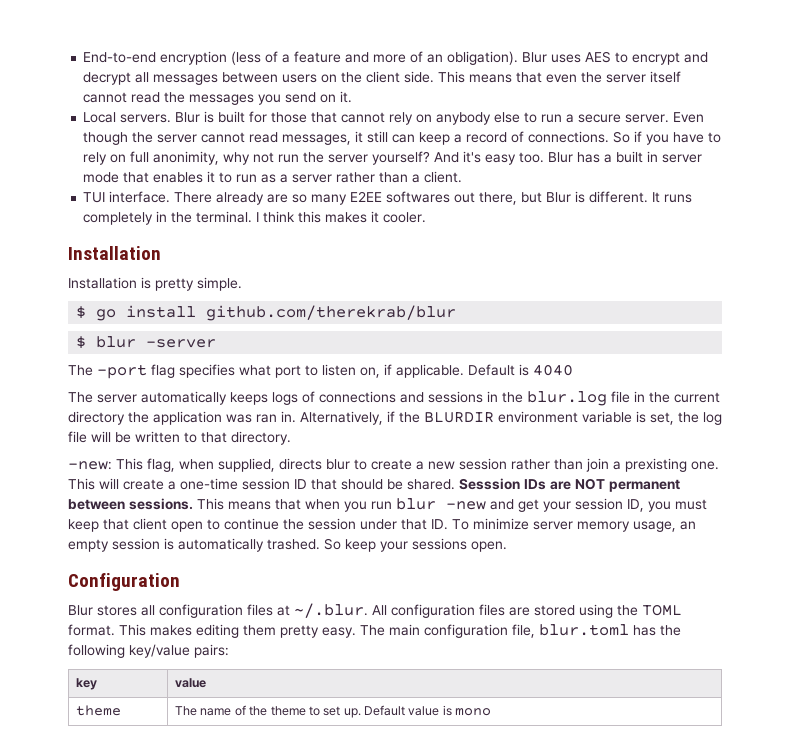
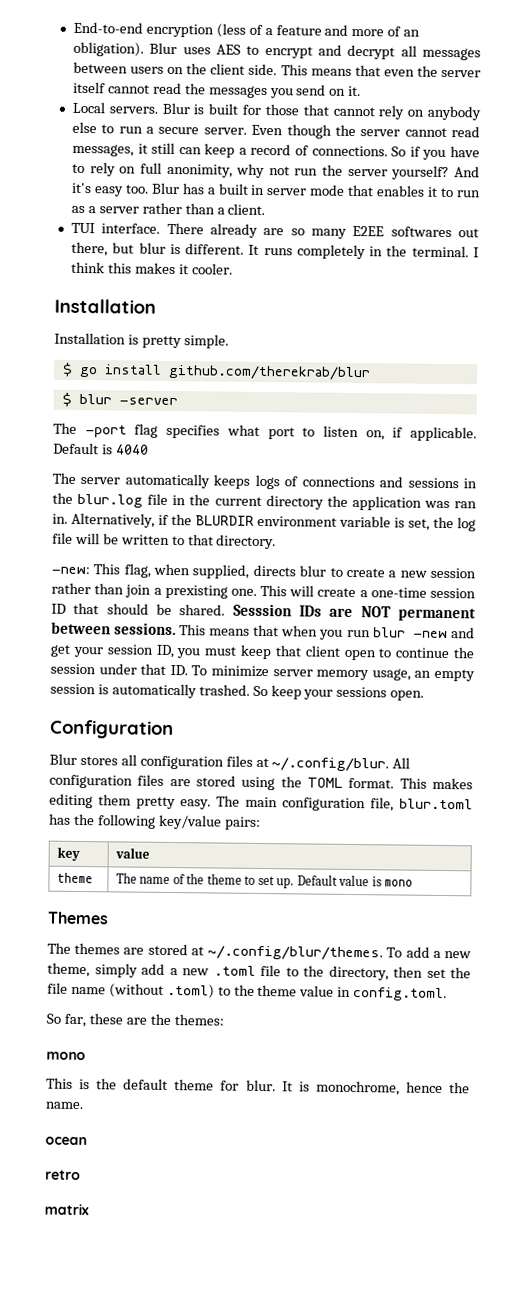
- There already are so many E2EE softwares out there, but Blur is different.
+ There already are so many E2EE softwares out there, but blur is different.
- Blur stores all configuration files at ~/.blur. All configuration files are stored using the TOML format.
+ Blur stores all configuration files at ~/.config/blur. All configuration files are stored using the TOML format.
+ Themes
+ The themes are stored at ~/.config/blur/themes. To add a new theme, simply add a new .toml file to the directory, then set the file name (without .toml) to the theme value in config.toml.
+ So far, these are the themes:
+ mono
+ This is the default theme for blur. It is monochrome, hence the name.
+ ocean
+ retro
+ matrix

